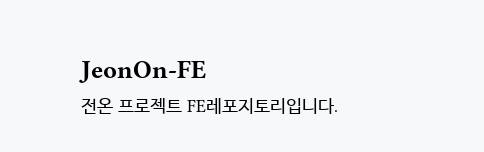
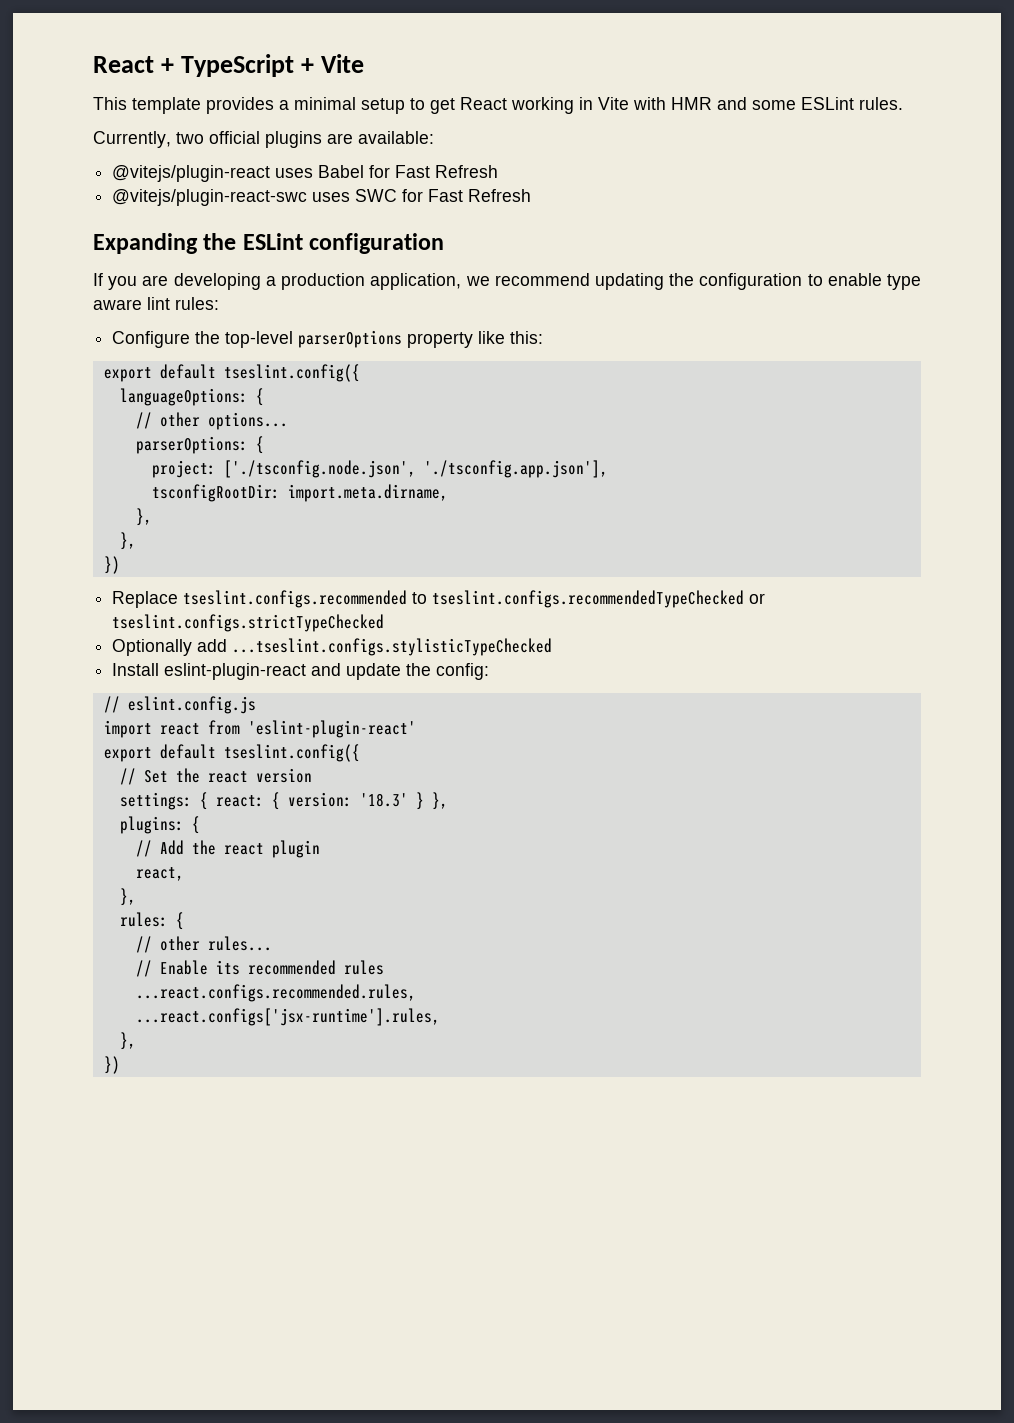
- JeonOn-FE
- 전온 프로젝트 FE레포지토리입니다.
+ React + TypeScript + Vite
+ This template provides a minimal setup to get React working in Vite with HMR and some ESLint rules.
+ Currently, two official plugins are available:
+ @vitejs/plugin-react uses Babel for Fast Refresh
+ @vitejs/plugin-react-swc uses SWC for Fast Refresh
+ Expanding the ESLint configuration
+ If you are developing a production application, we recommend updating the configuration to enable type aware lint rules:
+ Configure the top-level parserOptions property like this:
+ export default tseslint.config({
+ languageOptions: {
+ // other options...
+ parserOptions: {
+ project: ['./tsconfig.node.json', './tsconfig.app.json'],
+ tsconfigRootDir: import.meta.dirname,
+ },
+ },
+ })
+ Replace tseslint.configs.recommended to tseslint.configs.recommendedTypeChecked or tseslint.configs.strictTypeChecked
+ Optionally add ...tseslint.configs.stylisticTypeChecked
+ Install eslint-plugin-react and update the config:
+ // eslint.config.js
+ import react from 'eslint-plugin-react'
+ export default tseslint.config({
+ // Set the react version
+ settings: { react: { version: '18.3' } },
+ plugins: {
+ // Add the react plugin
+ react,
+ },
+ rules: {
+ // other rules...
+ // Enable its recommended rules
+ ...react.configs.recommended.rules,
+ ...react.configs['jsx-runtime'].rules,
+ },
+ })

